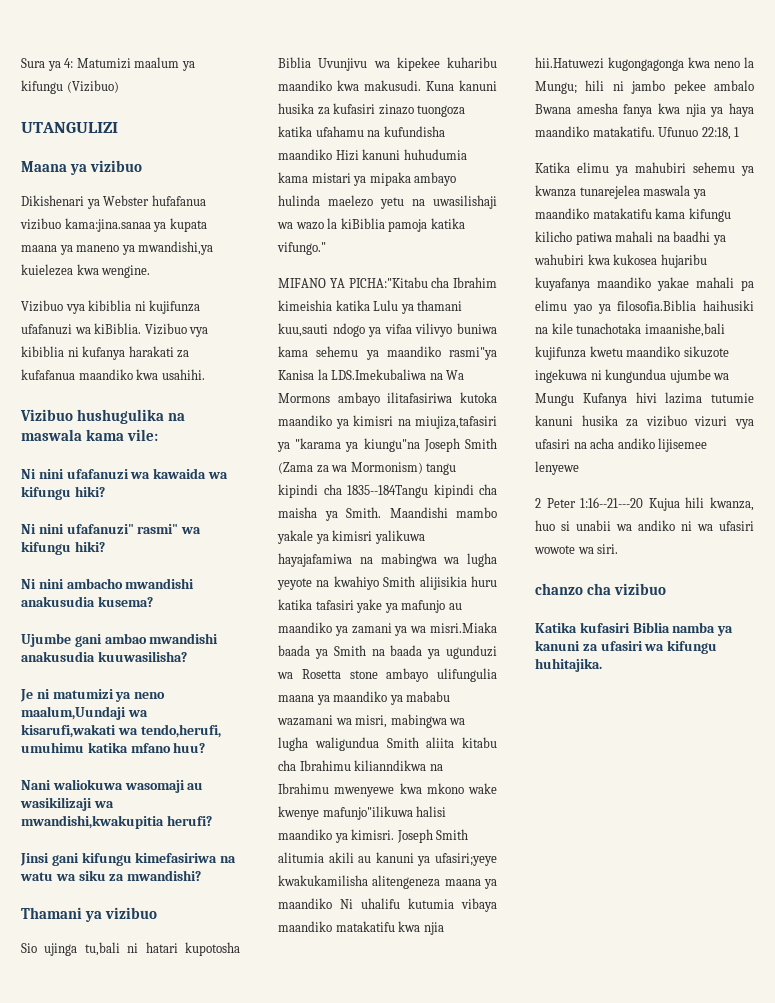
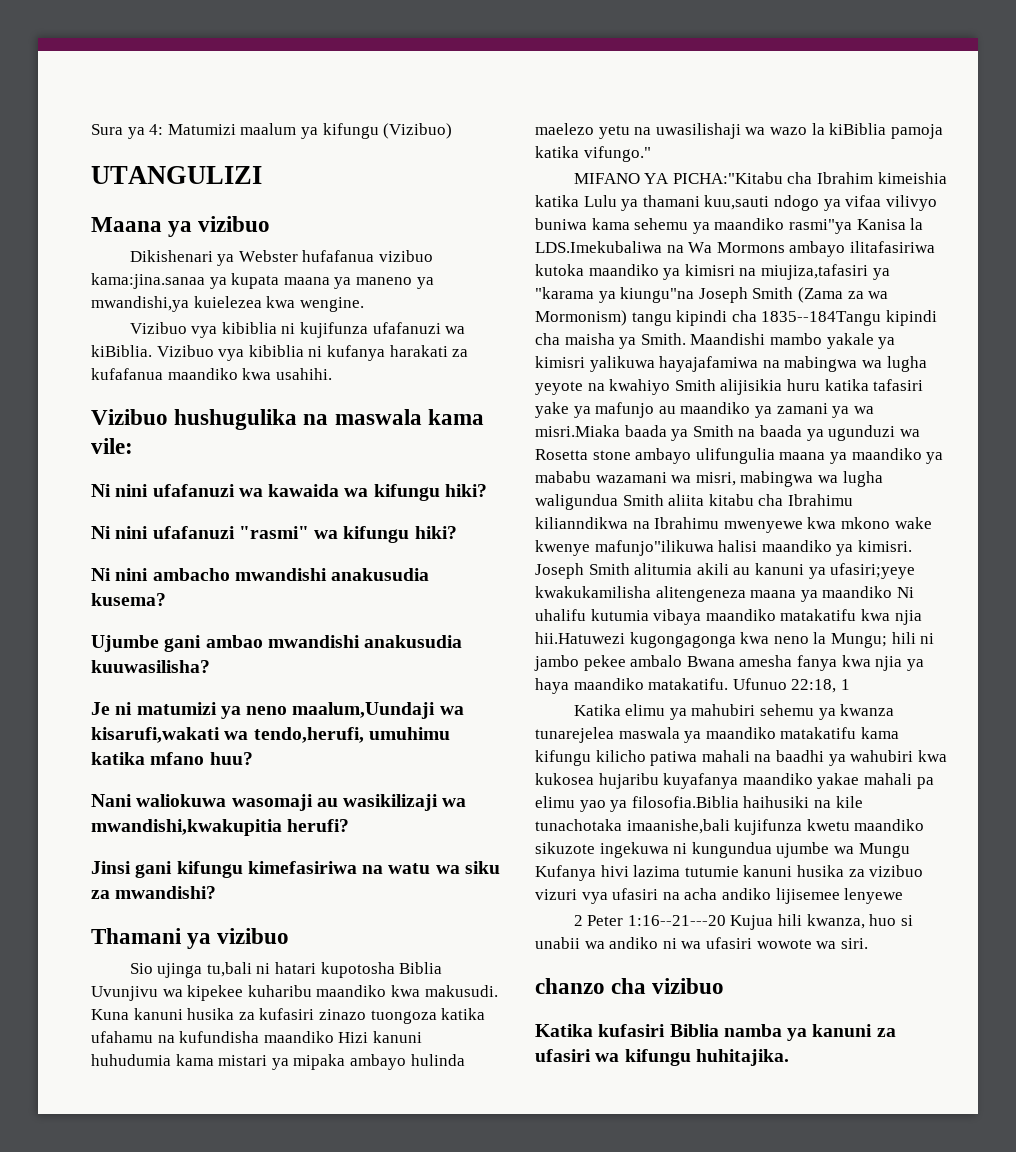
- Ni nini ufafanuzi" rasmi" wa kifungu hiki?
+ Ni nini ufafanuzi "rasmi" wa kifungu hiki?

